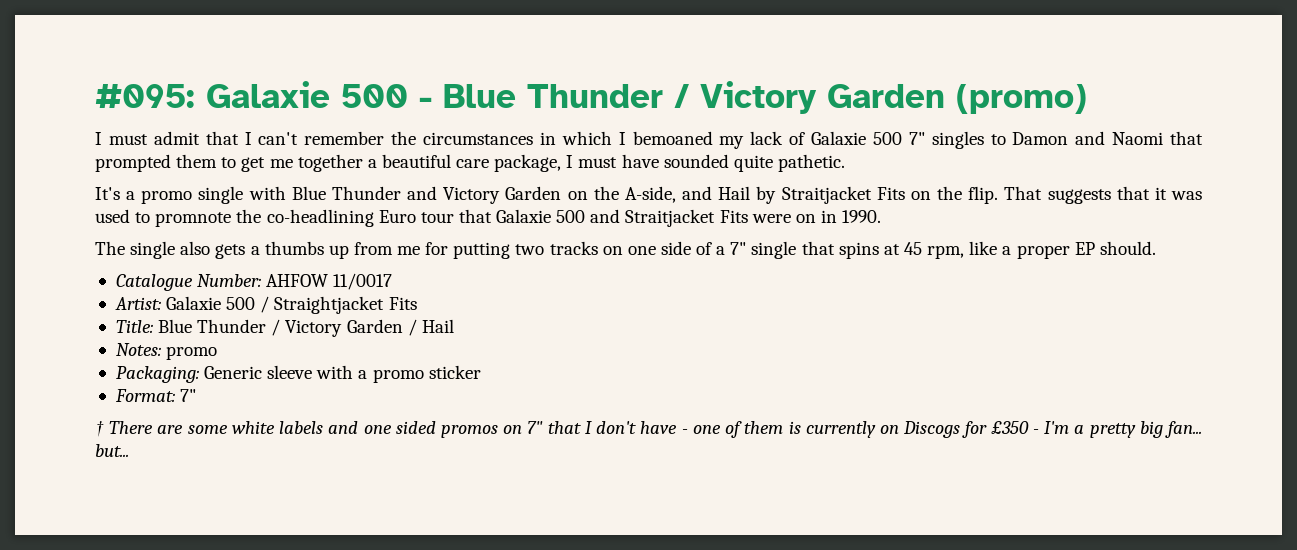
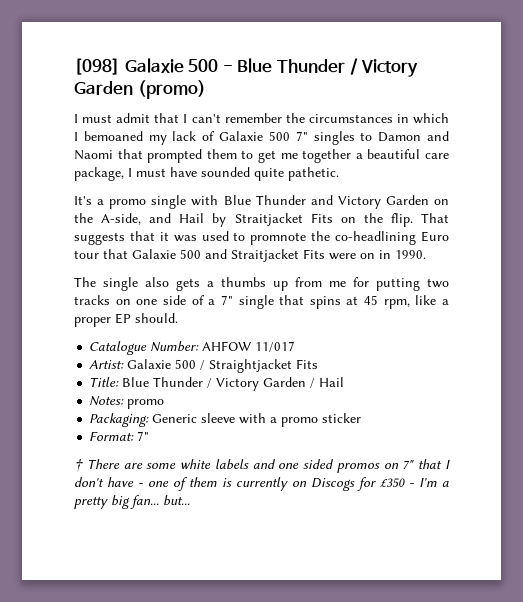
- #095: Galaxie 500 - Blue Thunder / Victory Garden (promo)
+ [098] Galaxie 500 - Blue Thunder / Victory Garden (promo)
- Catalogue Number: AHFOW 11/0017
+ Catalogue Number: AHFOW 11/017

